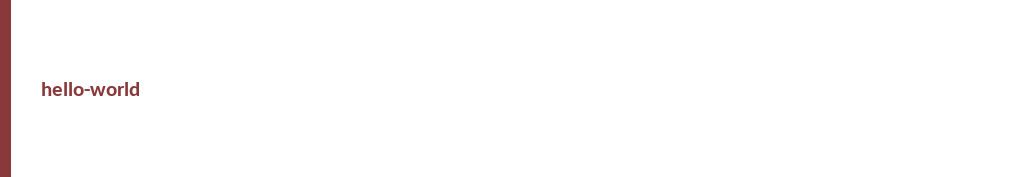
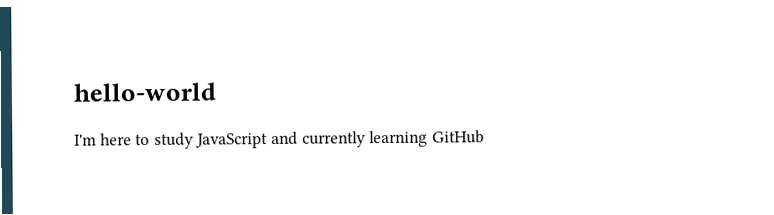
+ I'm here to study JavaScript and currently learning GitHub

